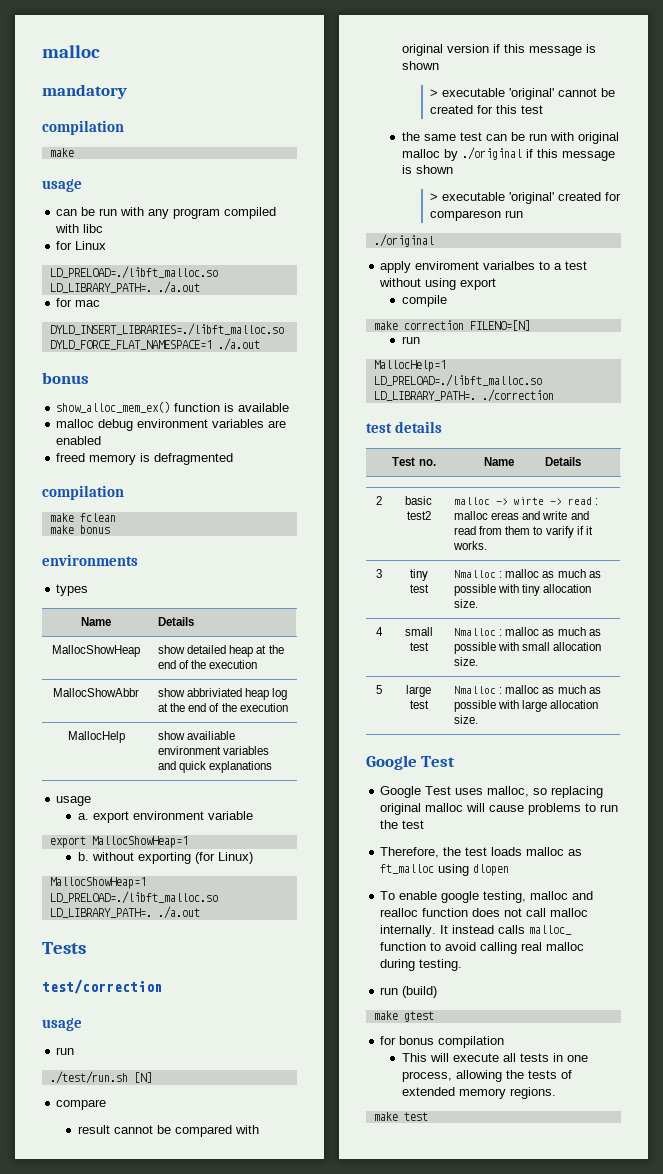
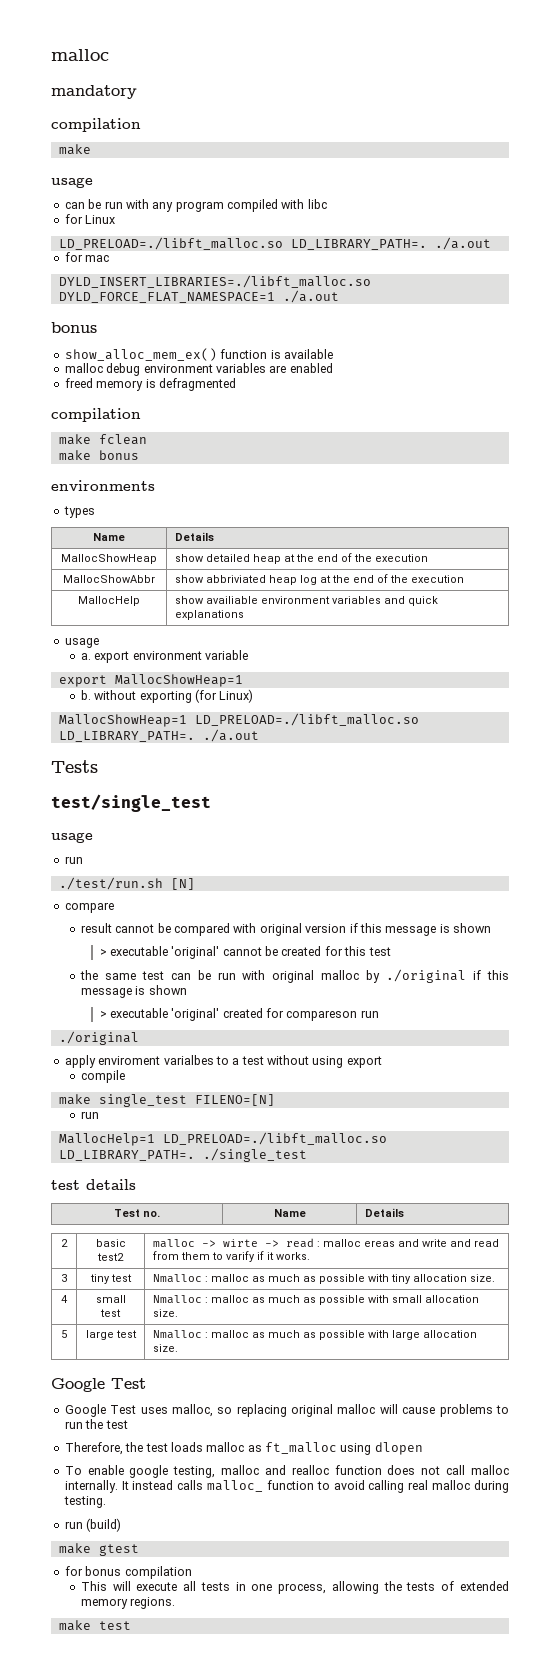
- test/correction
+ test/single_test
- make correction FILENO=[N]
+ make single_test FILENO=[N]
- MallocHelp=1 LD_PRELOAD=./libft_malloc.so LD_LIBRARY_PATH=. ./correction
+ MallocHelp=1 LD_PRELOAD=./libft_malloc.so LD_LIBRARY_PATH=. ./single_test

